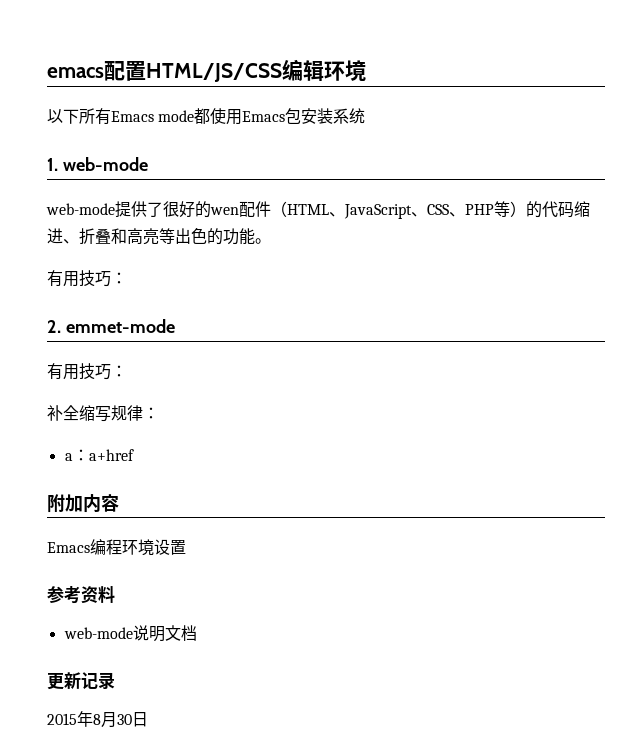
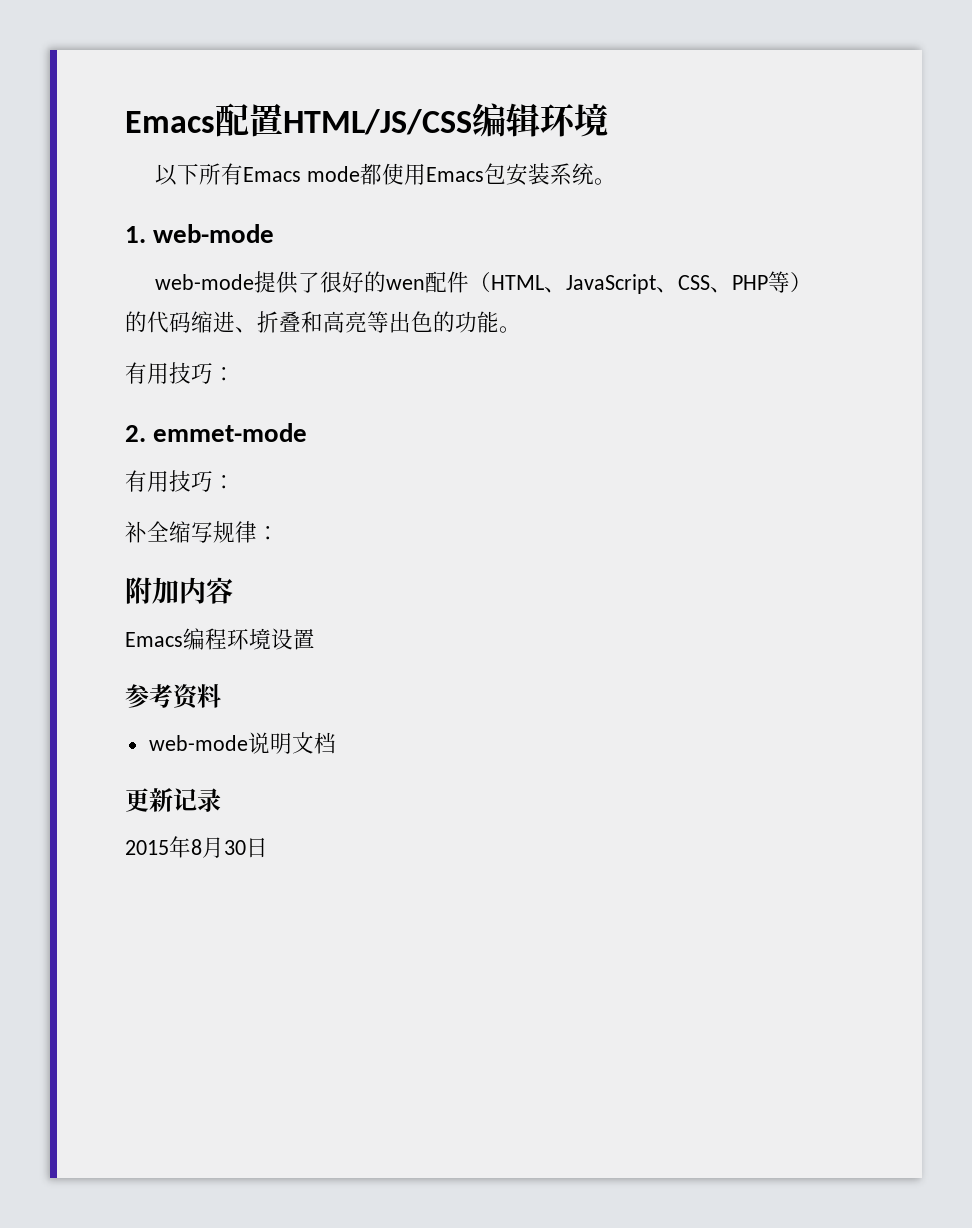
- emacs配置HTML/JS/CSS编辑环境
+ Emacs配置HTML/JS/CSS编辑环境
- 以下所有Emacs mode都使用Emacs包安装系统
+ 以下所有Emacs mode都使用Emacs包安装系统。
- a：a+href

